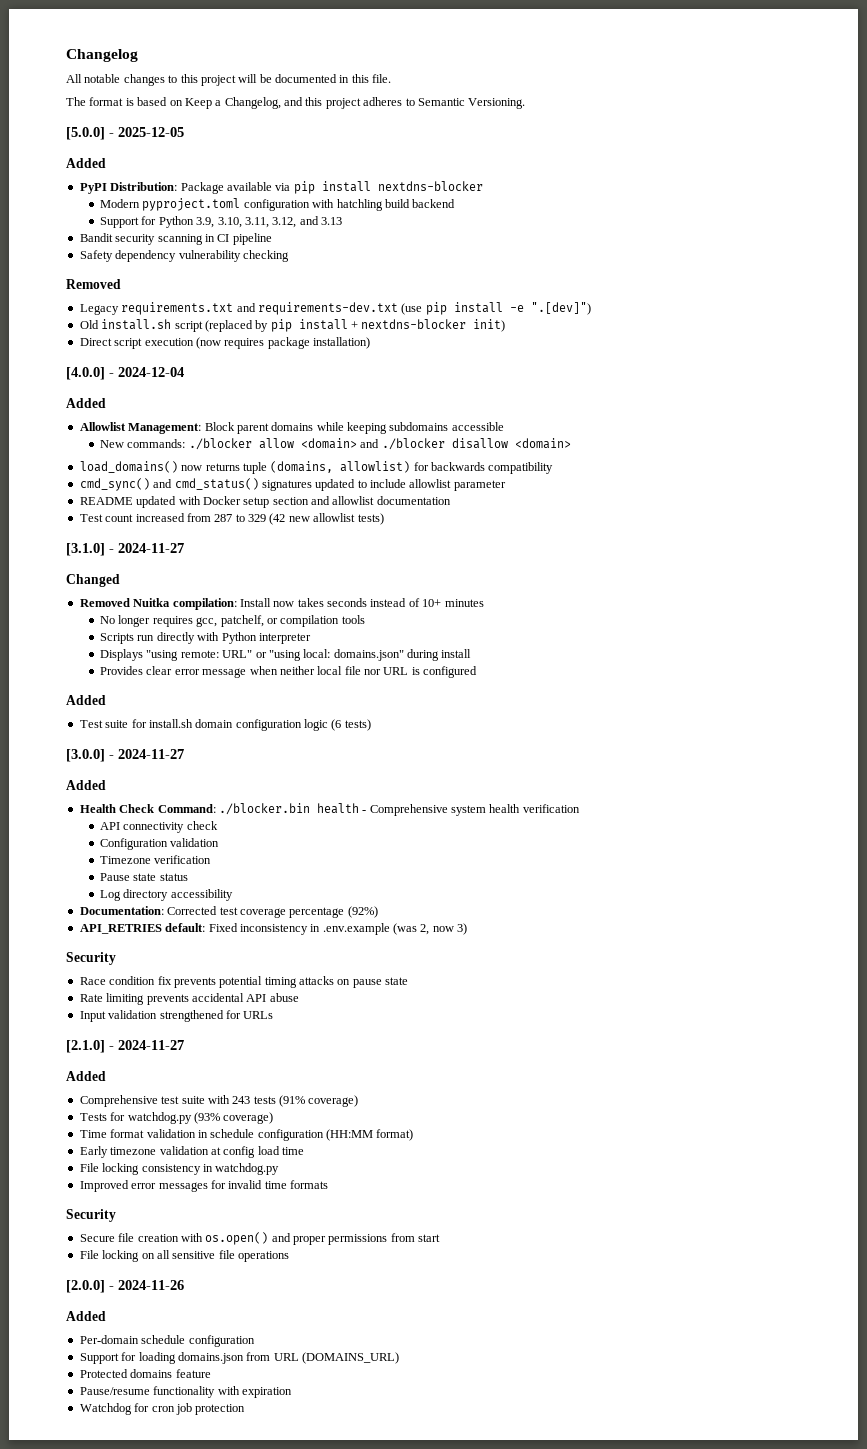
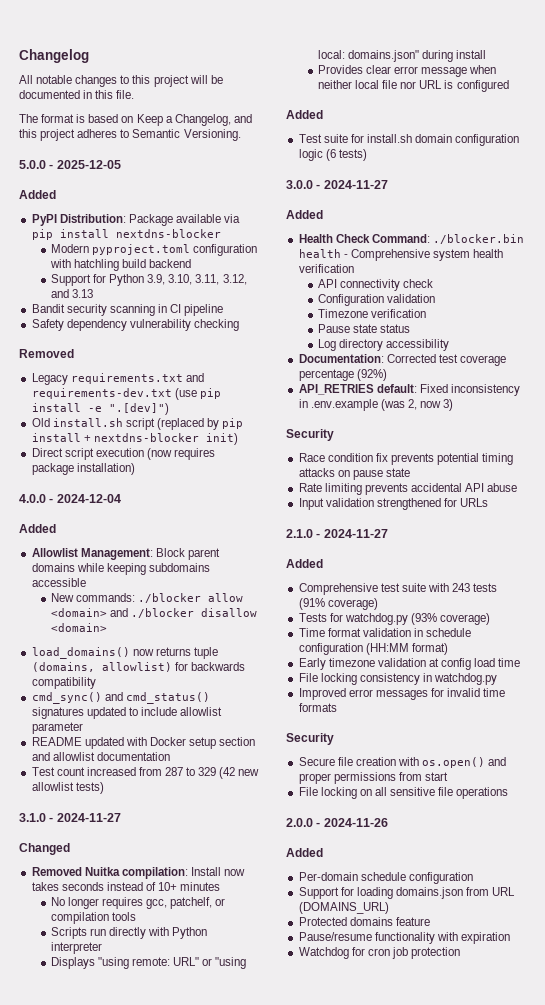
- [5.0.0] - 2025-12-05
+ 5.0.0 - 2025-12-05
- [4.0.0] - 2024-12-04
+ 4.0.0 - 2024-12-04
- [3.1.0] - 2024-11-27
+ 3.1.0 - 2024-11-27
- [3.0.0] - 2024-11-27
+ 3.0.0 - 2024-11-27
- [2.1.0] - 2024-11-27
+ 2.1.0 - 2024-11-27
- [2.0.0] - 2024-11-26
+ 2.0.0 - 2024-11-26

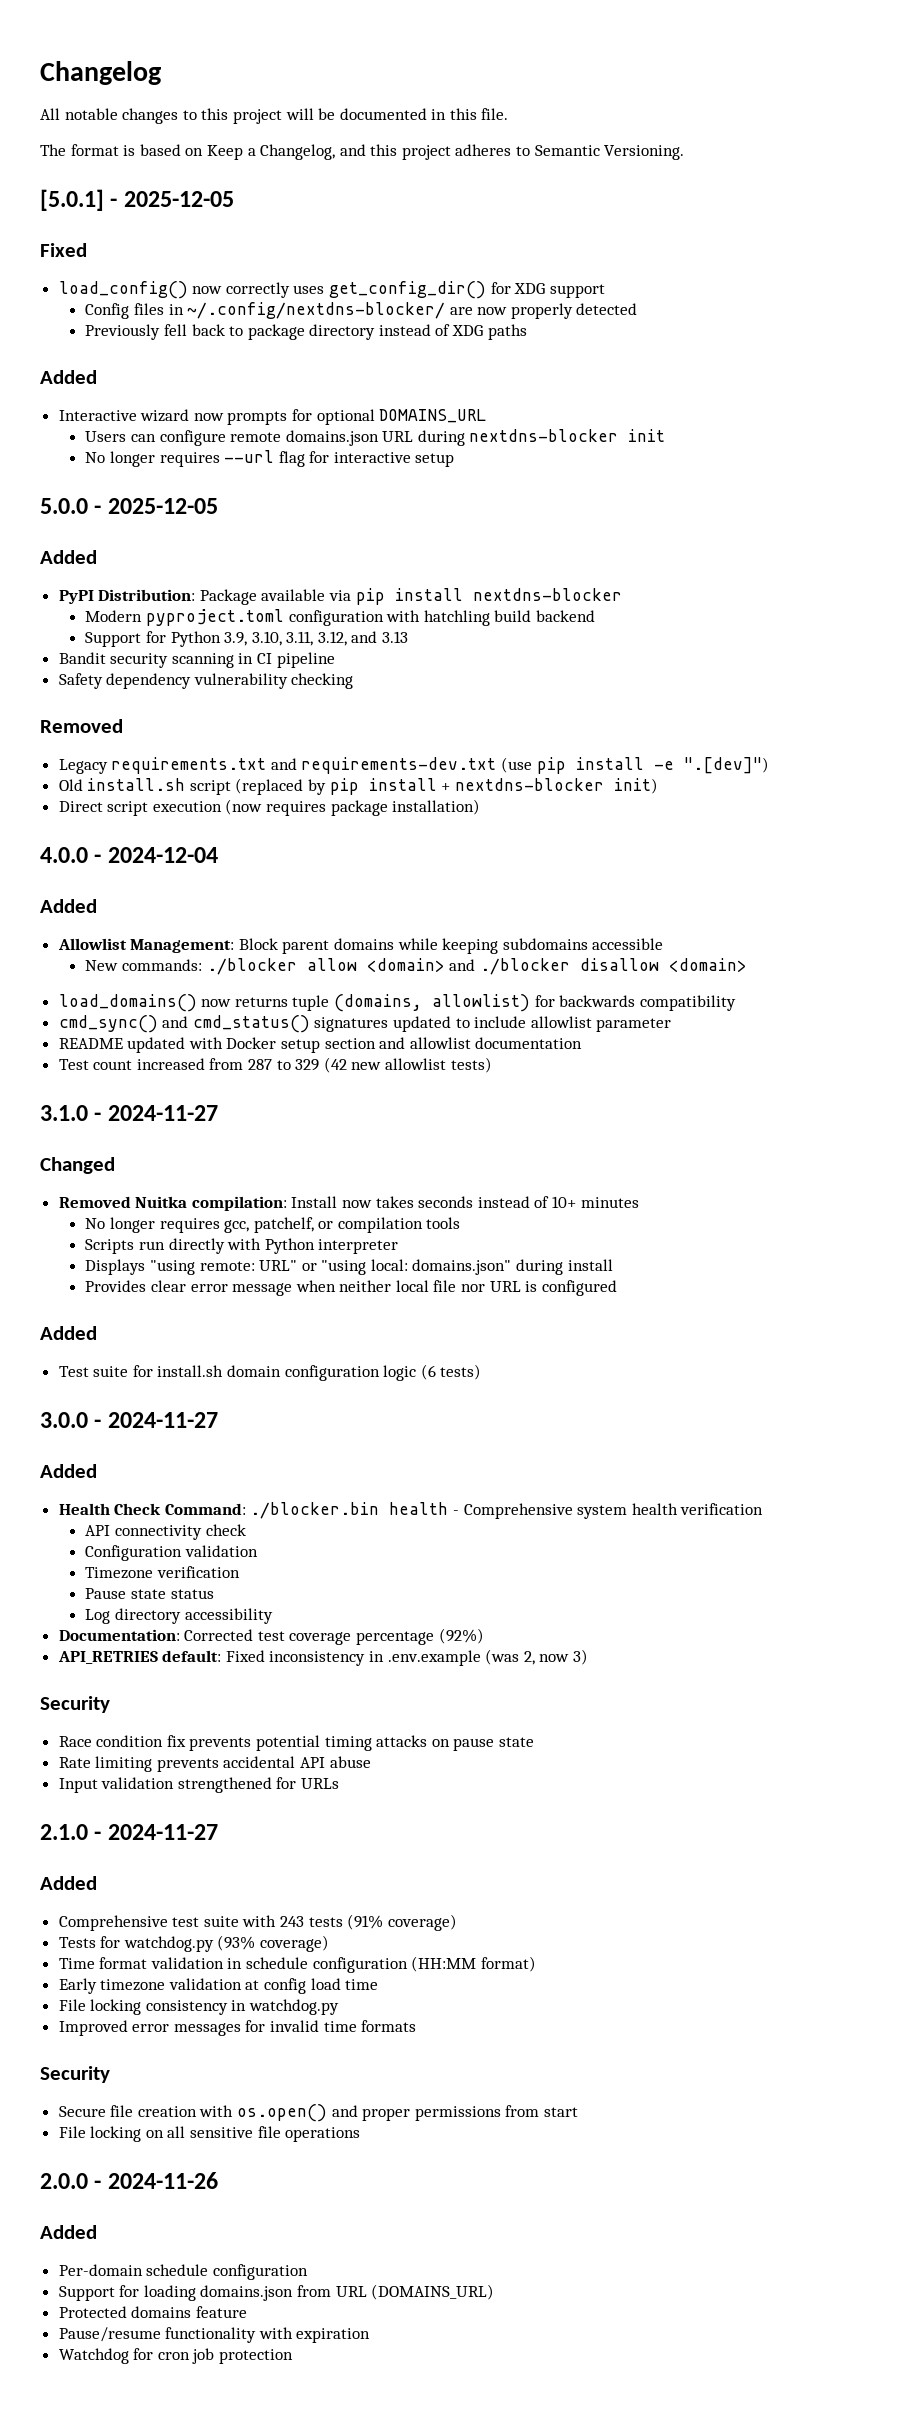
+ [5.0.1] - 2025-12-05
+ Fixed
+ load_config() now correctly uses get_config_dir() for XDG support
+ Config files in ~/.config/nextdns-blocker/ are now properly detected
+ Previously fell back to package directory instead of XDG paths
+ Added
+ Interactive wizard now prompts for optional DOMAINS_URL
+ Users can configure remote domains.json URL during nextdns-blocker init
+ No longer requires --url flag for interactive setup

